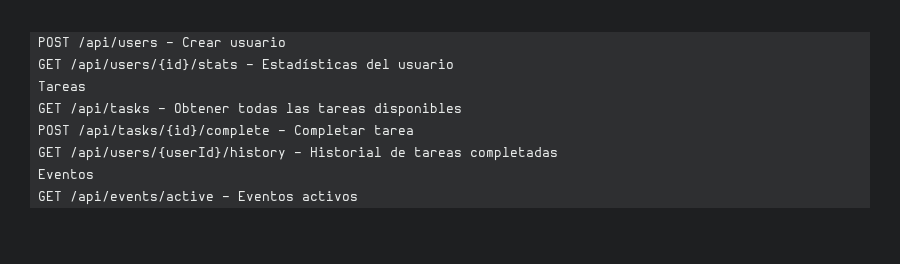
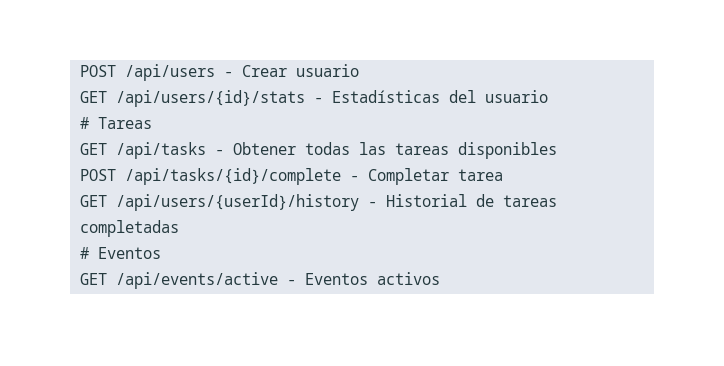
- Tareas
+ # Tareas
  GET /api/users/{userId}/history - Historial de tareas completadas
- Eventos
+ # Eventos

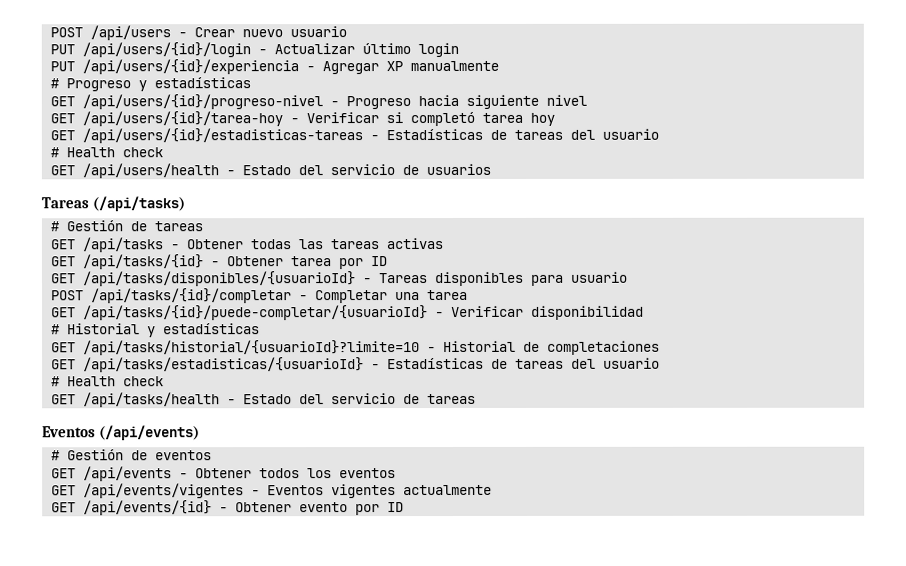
- POST /api/users - Crear usuario
- GET /api/users/{id}/stats - Estadísticas del usuario
- # Tareas
+ POST /api/users - Crear nuevo usuario
+ PUT /api/users/{id}/login - Actualizar último login
+ PUT /api/users/{id}/experiencia - Agregar XP manualmente
+ # Progreso y estadísticas
+ GET /api/users/{id}/progreso-nivel - Progreso hacia siguiente nivel
+ GET /api/users/{id}/tarea-hoy - Verificar si completó tarea hoy
+ GET /api/users/{id}/estadisticas-tareas - Estadísticas de tareas del usuario
+ # Health check
+ GET /api/users/health - Estado del servicio de usuarios
+ Tareas (/api/tasks)
+ # Gestión de tareas
- GET /api/tasks - Obtener todas las tareas disponibles
- POST /api/tasks/{id}/complete - Completar tarea
+ GET /api/tasks - Obtener todas las tareas activas
+ GET /api/tasks/{id} - Obtener tarea por ID
+ GET /api/tasks/disponibles/{usuarioId} - Tareas disponibles para usuario
+ POST /api/tasks/{id}/completar - Completar una tarea
- GET /api/users/{userId}/history - Historial de tareas completadas
- # Eventos
- GET /api/events/active - Eventos activos
+ GET /api/tasks/{id}/puede-completar/{usuarioId} - Verificar disponibilidad
+ # Historial y estadísticas
+ GET /api/tasks/historial/{usuarioId}?limite=10 - Historial de completaciones
+ GET /api/tasks/estadisticas/{usuarioId} - Estadísticas de tareas del usuario
+ # Health check
+ GET /api/tasks/health - Estado del servicio de tareas
+ Eventos (/api/events)
+ # Gestión de eventos
+ GET /api/events - Obtener todos los eventos
+ GET /api/events/vigentes - Eventos vigentes actualmente
+ GET /api/events/{id} - Obtener evento por ID

